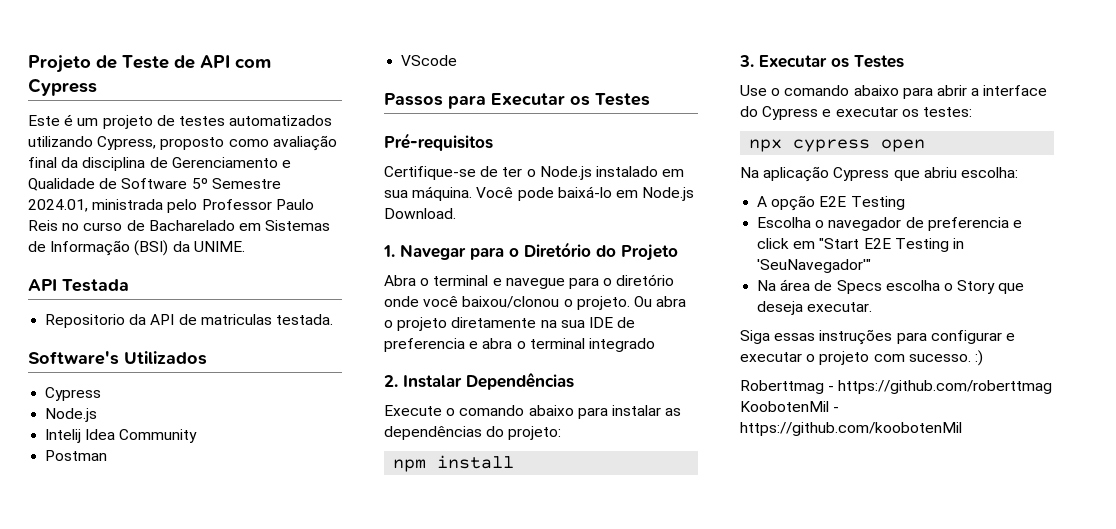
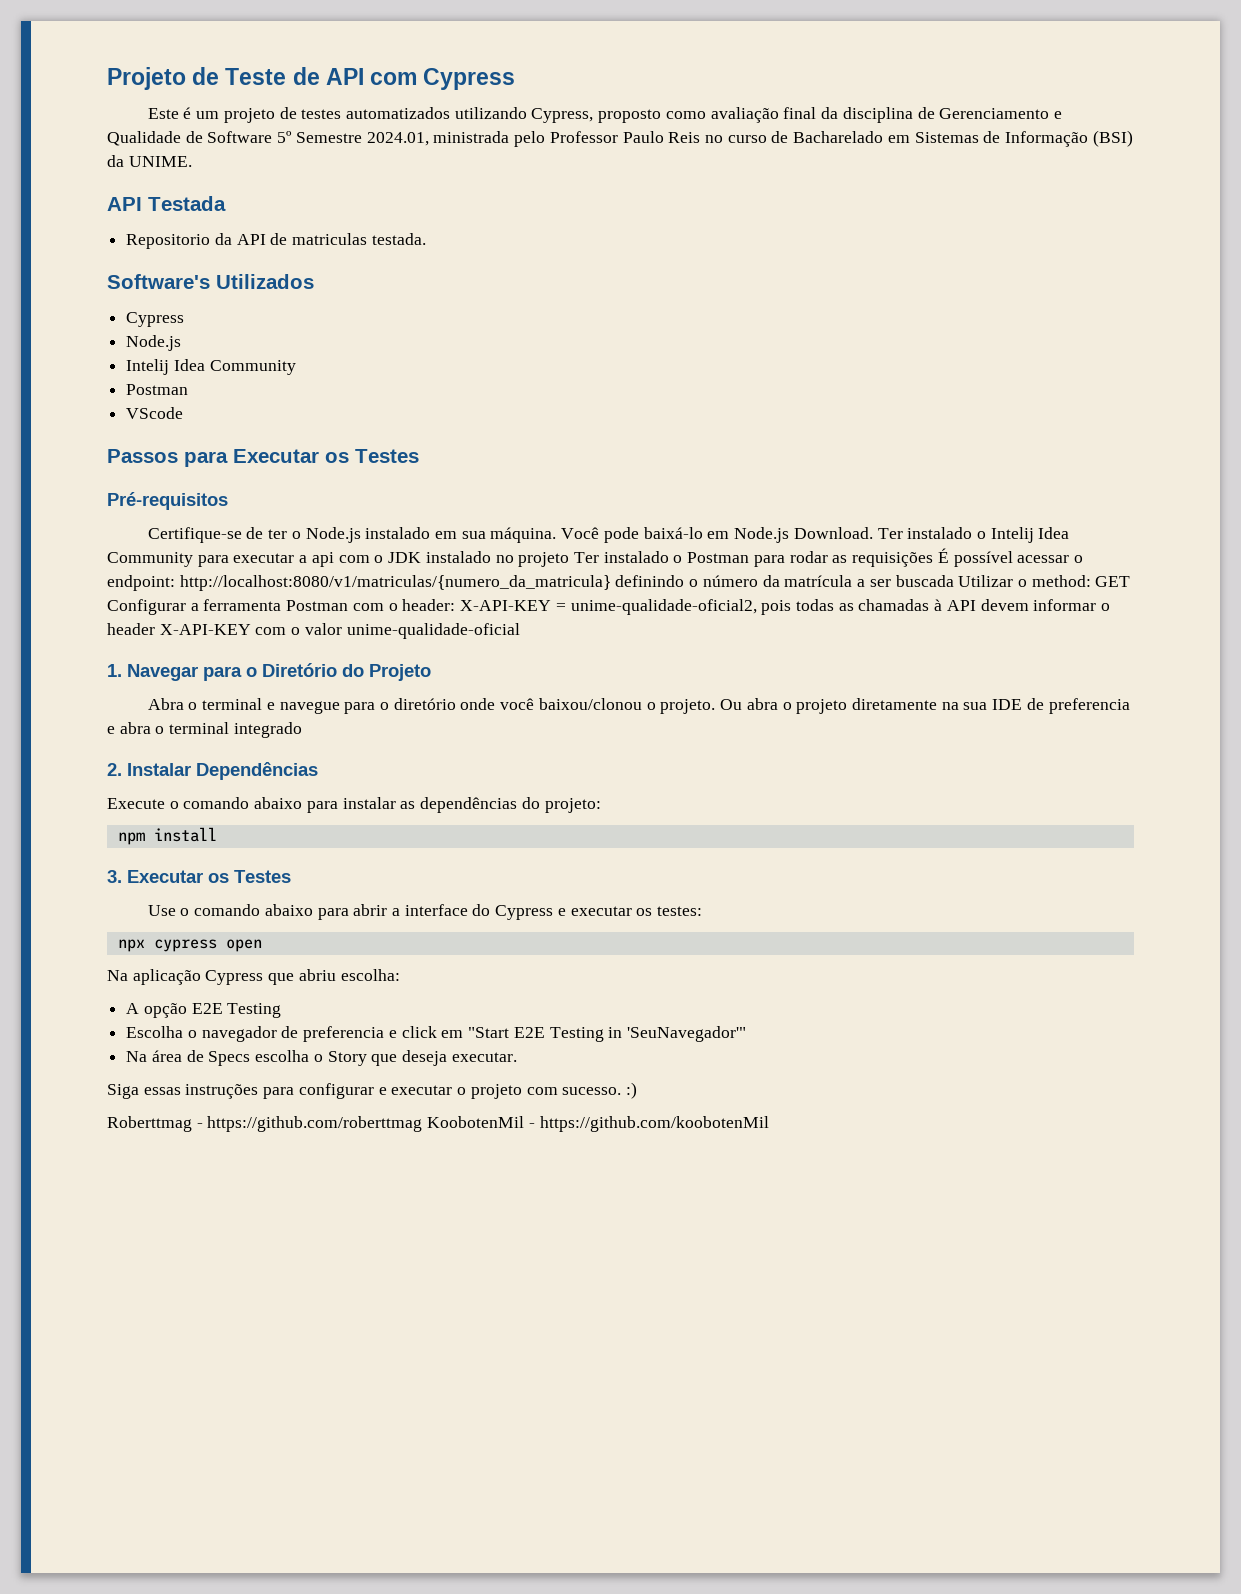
+ Ter instalado o Intelij Idea Community para executar a api com o JDK instalado no projeto Ter instalado o Postman para rodar as requisições É possível acessar o endpoint: http://localhost:8080/v1/matriculas/{numero_da_matricula} definindo o número da matrícula a ser buscada Utilizar o method: GET Configurar a ferramenta Postman com o header: X-API-KEY = unime-qualidade-oficial2, pois todas as chamadas à API devem informar o header X-API-KEY com o valor unime-qualidade-oficial

